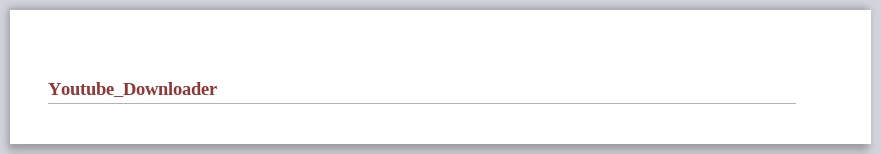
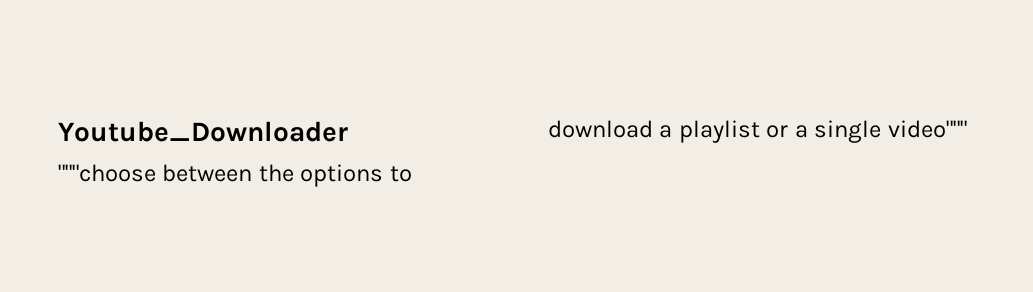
+ """choose between the options to download a playlist or a single video"""

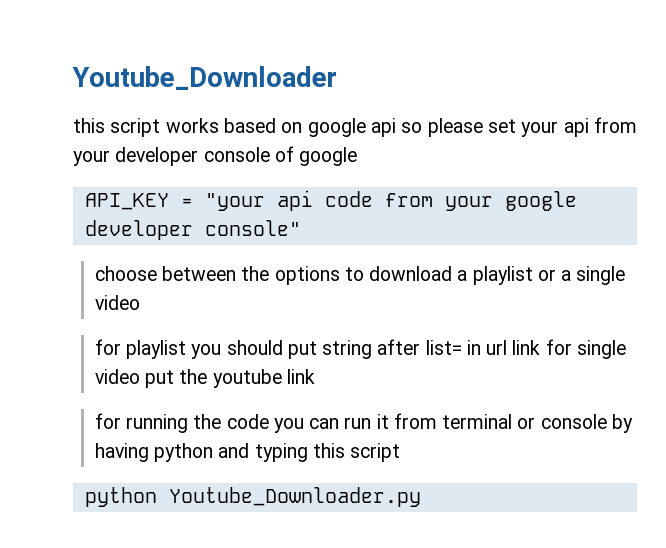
- """choose between the options to download a playlist or a single video"""
+ this script works based on google api so please set your api from your developer console of google
+ API_KEY = "your api code from your google developer console"
+ choose between the options to download a playlist or a single video
+ for playlist you should put string after list= in url link for single video put the youtube link
+ for running the code you can run it from terminal or console by having python and typing this script
+ python Youtube_Downloader.py

